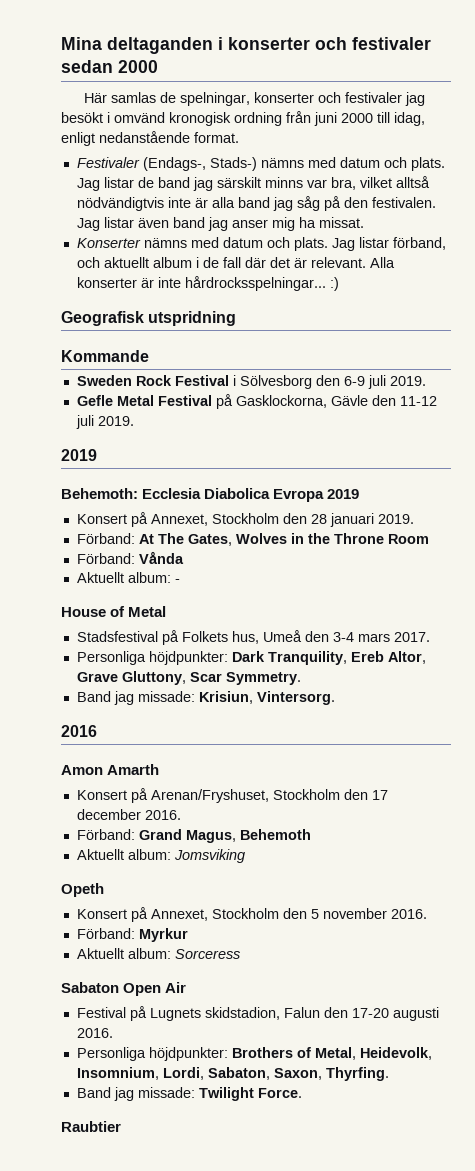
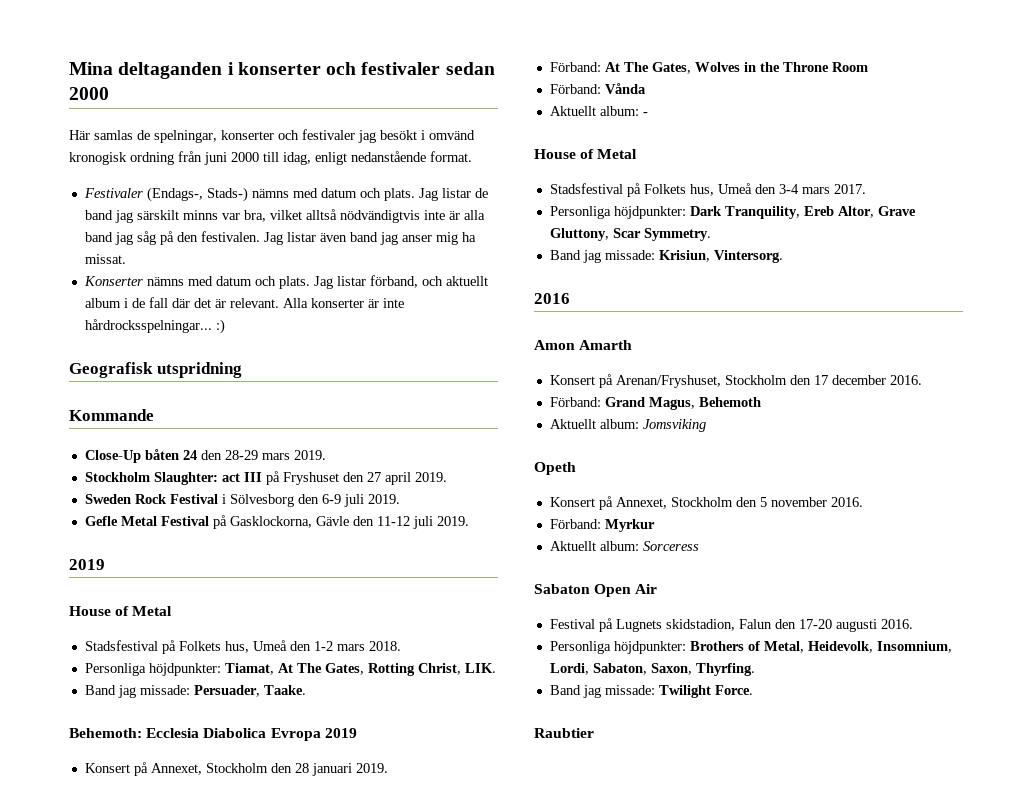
+ Close-Up båten 24 den 28-29 mars 2019.
+ Stockholm Slaughter: act III på Fryshuset den 27 april 2019.
  Gefle Metal Festival på Gasklockorna, Gävle den 11-12 juli 2019.
  2019
+ House of Metal
+ Stadsfestival på Folkets hus, Umeå den 1-2 mars 2018.
+ Personliga höjdpunkter: Tiamat, At The Gates, Rotting Christ, LIK.
+ Band jag missade: Persuader, Taake.

